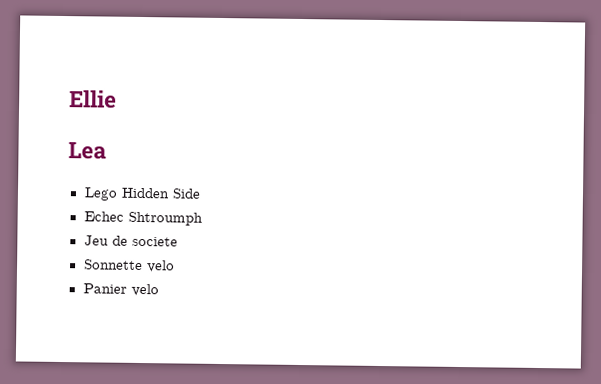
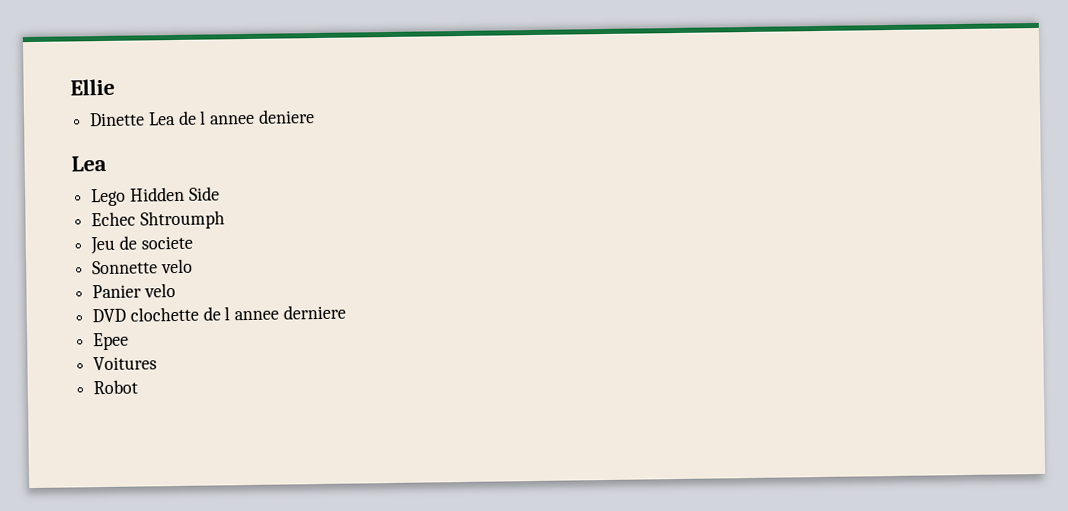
+ Dinette Lea de l annee deniere
+ DVD clochette de l annee derniere
+ Epee
+ Voitures
+ Robot

